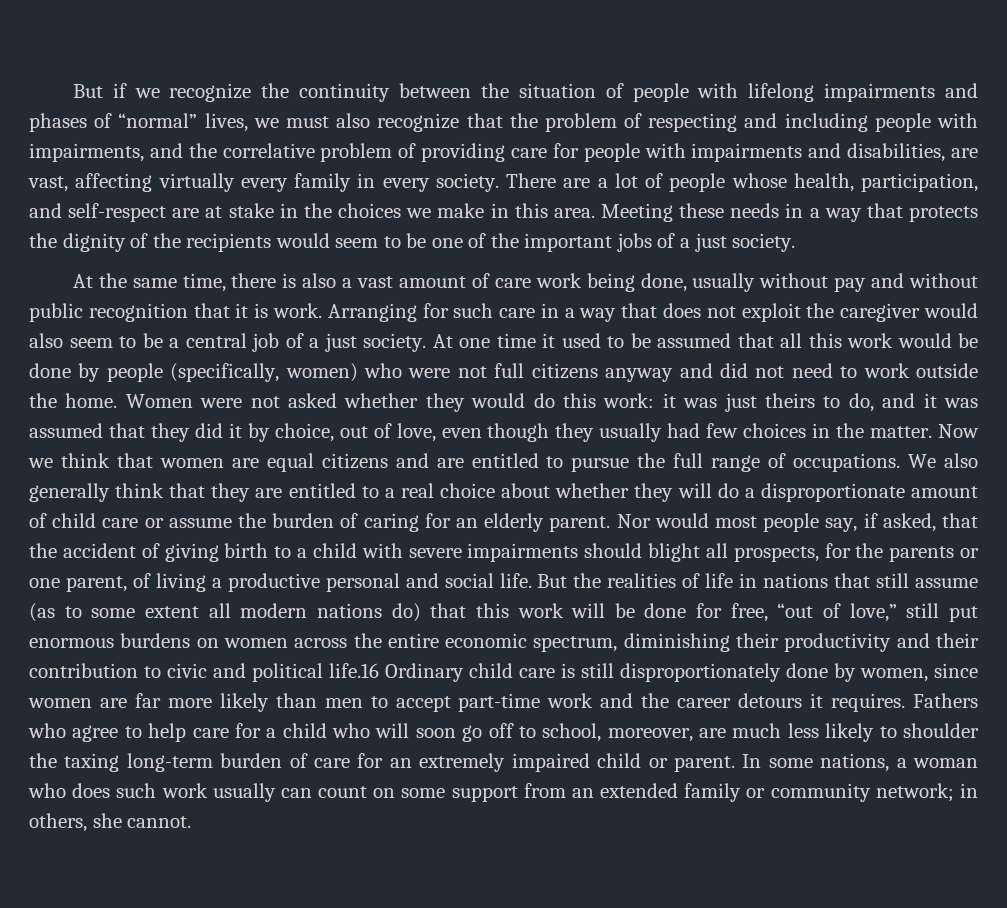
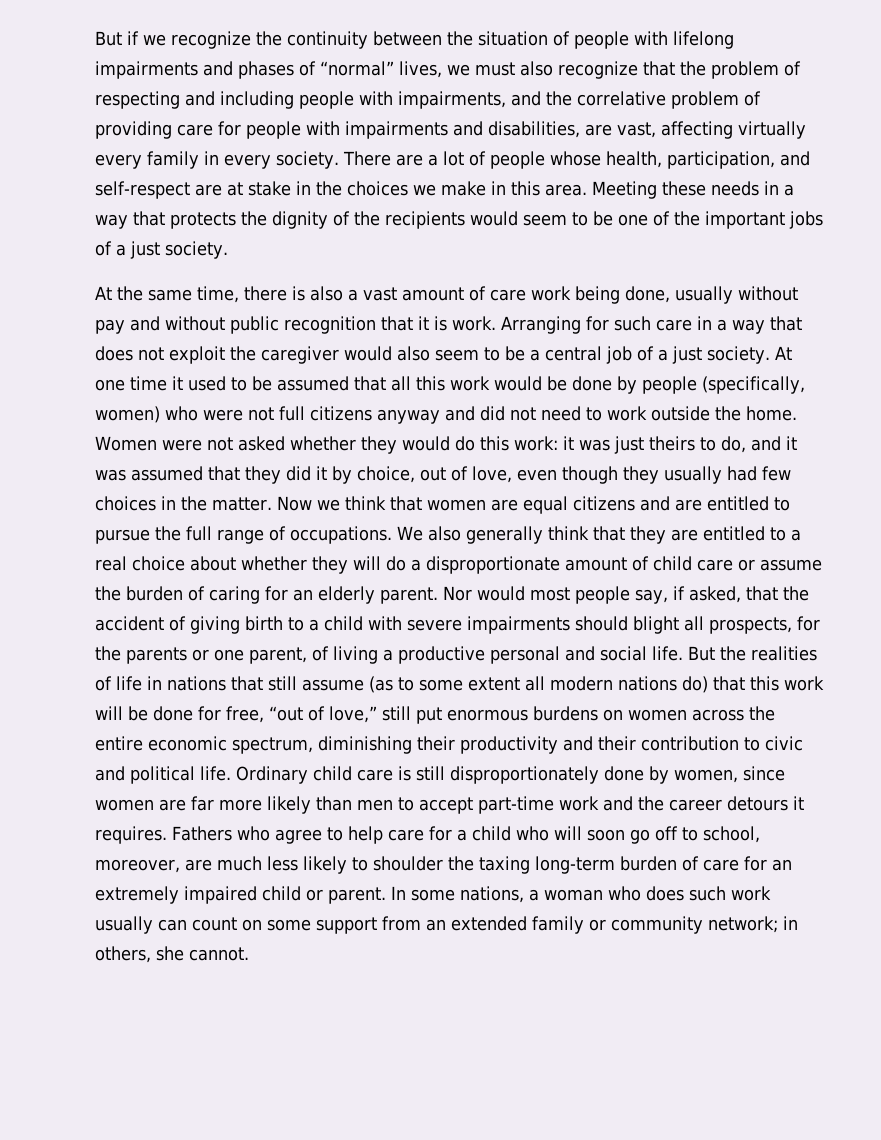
- But the realities of life in nations that still assume (as to some extent all modern nations do) that this work will be done for free, “out of love,” still put enormous burdens on women across the entire economic spectrum, diminishing their productivity and their contribution to civic and political life.16 Ordinary child care is still disproportionately done by women, since women are far more likely than men to accept part-time work and the career detours it requires.
+ But the realities of life in nations that still assume (as to some extent all modern nations do) that this work will be done for free, “out of love,” still put enormous burdens on women across the entire economic spectrum, diminishing their productivity and their contribution to civic and political life. Ordinary child care is still disproportionately done by women, since women are far more likely than men to accept part-time work and the career detours it requires.

